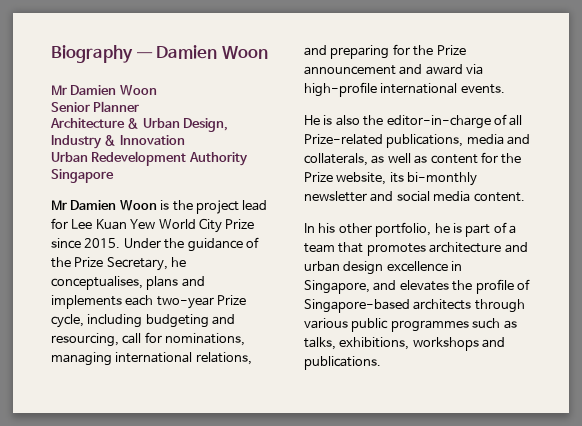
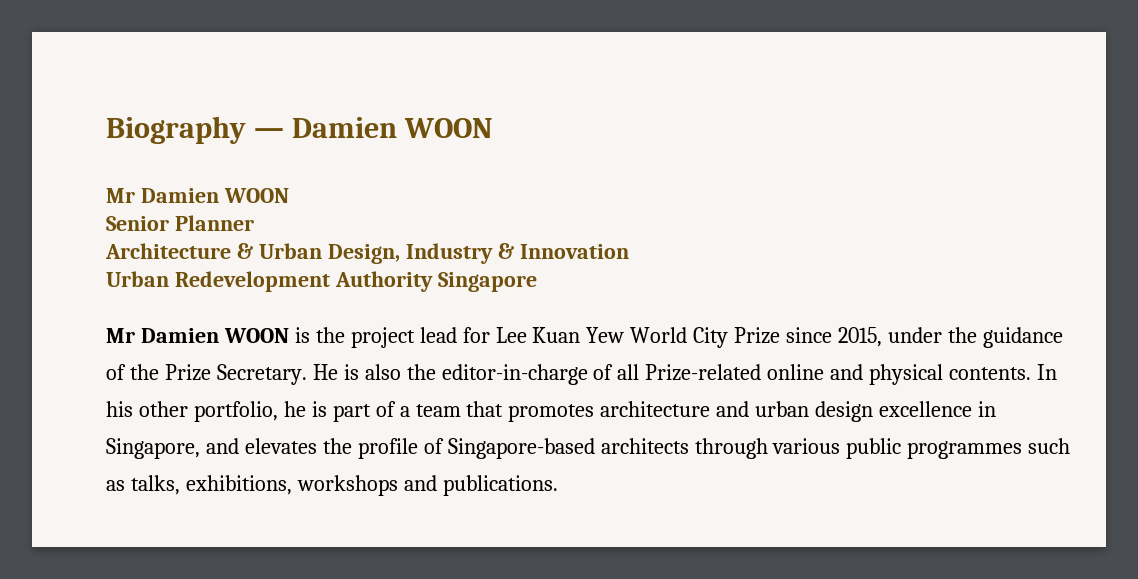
- Biography — Damien Woon
- Mr Damien Woon
+ Biography — Damien WOON
+ Mr Damien WOON
- Mr Damien Woon is the project lead for Lee Kuan Yew World City Prize since 2015. Under the guidance of the Prize Secretary, he conceptualises, plans and implements each two-year Prize cycle, including budgeting and resourcing, call for nominations, managing international relations, and preparing for the Prize announcement and award via high-profile international events.
- He is also the editor-in-charge of all Prize-related publications, media and collaterals, as well as content for the Prize website, its bi-monthly newsletter and social media content.
- In his other portfolio, he is part of a team that promotes architecture and urban design excellence in Singapore, and elevates the profile of Singapore-based architects through various public programmes such as talks, exhibitions, workshops and publications.
+ Mr Damien WOON is the project lead for Lee Kuan Yew World City Prize since 2015, under the guidance of the Prize Secretary. He is also the editor-in-charge of all Prize-related online and physical contents. In his other portfolio, he is part of a team that promotes architecture and urban design excellence in Singapore, and elevates the profile of Singapore-based architects through various public programmes such as talks, exhibitions, workshops and publications.

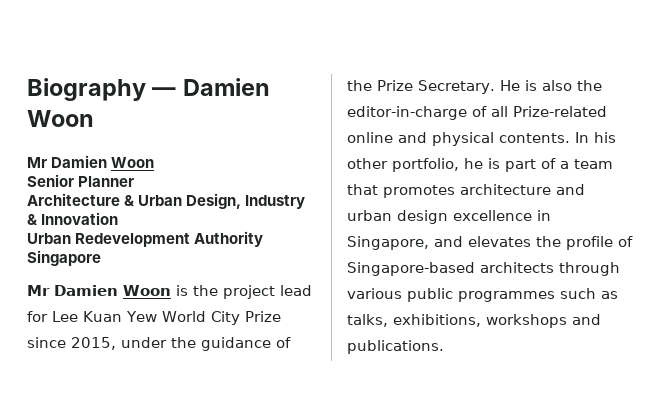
- Biography — Damien WOON
- Mr Damien WOON
+ Biography — Damien Woon
+ Mr Damien Woon
- Mr Damien WOON is the project lead for Lee Kuan Yew World City Prize since 2015, under the guidance of the Prize Secretary.
+ Mr Damien Woon is the project lead for Lee Kuan Yew World City Prize since 2015, under the guidance of the Prize Secretary.

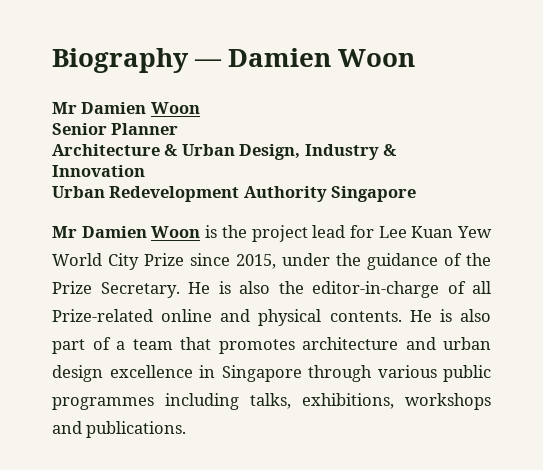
- In his other portfolio, he is part of a team that promotes architecture and urban design excellence in Singapore, and elevates the profile of Singapore-based architects through various public programmes such as talks, exhibitions, workshops and publications.
+ He is also part of a team that promotes architecture and urban design excellence in Singapore through various public programmes including talks, exhibitions, workshops and publications.

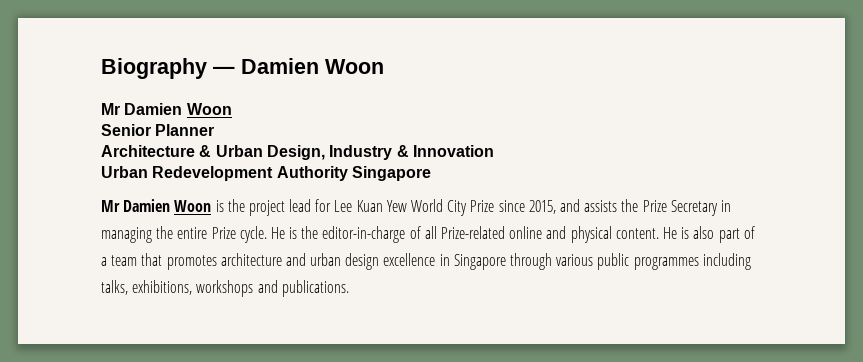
- Mr Damien Woon is the project lead for Lee Kuan Yew World City Prize since 2015, under the guidance of the Prize Secretary. He is also the editor-in-charge of all Prize-related online and physical contents.
+ Mr Damien Woon is the project lead for Lee Kuan Yew World City Prize since 2015, and assists the Prize Secretary in managing the entire Prize cycle. He is the editor-in-charge of all Prize-related online and physical content.

